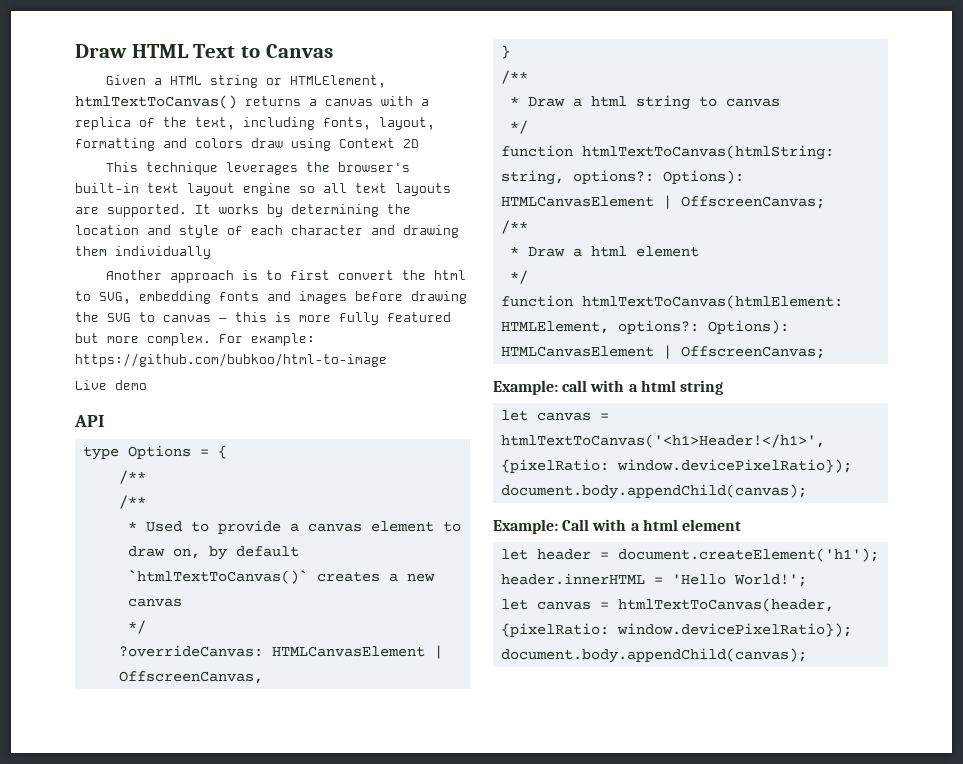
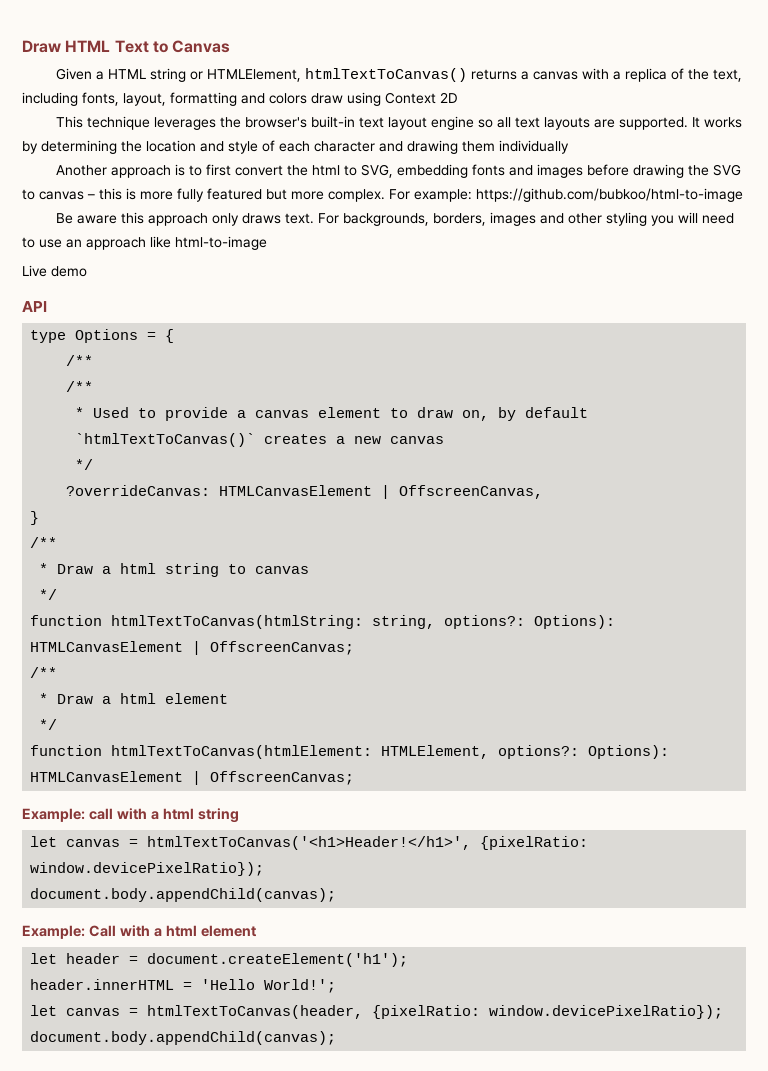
+ Be aware this approach only draws text. For backgrounds, borders, images and other styling you will need to use an approach like html-to-image

